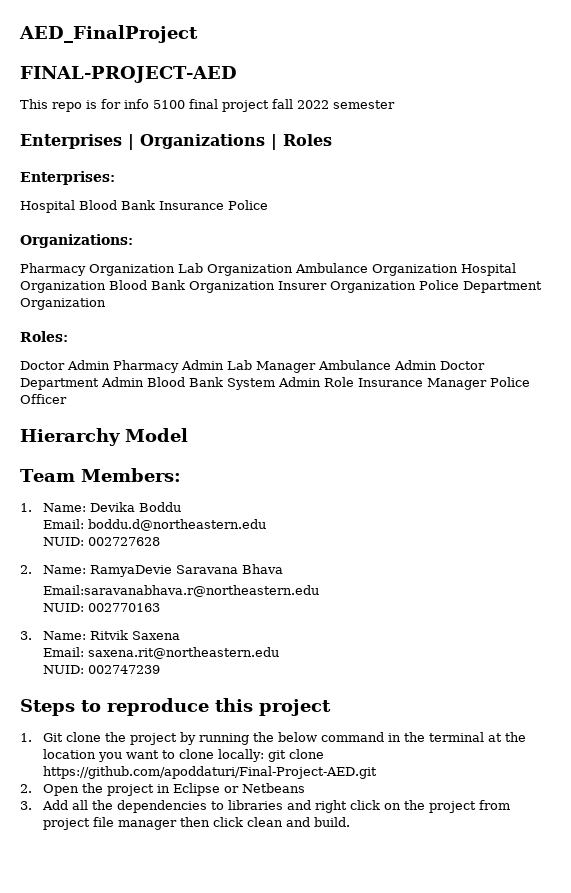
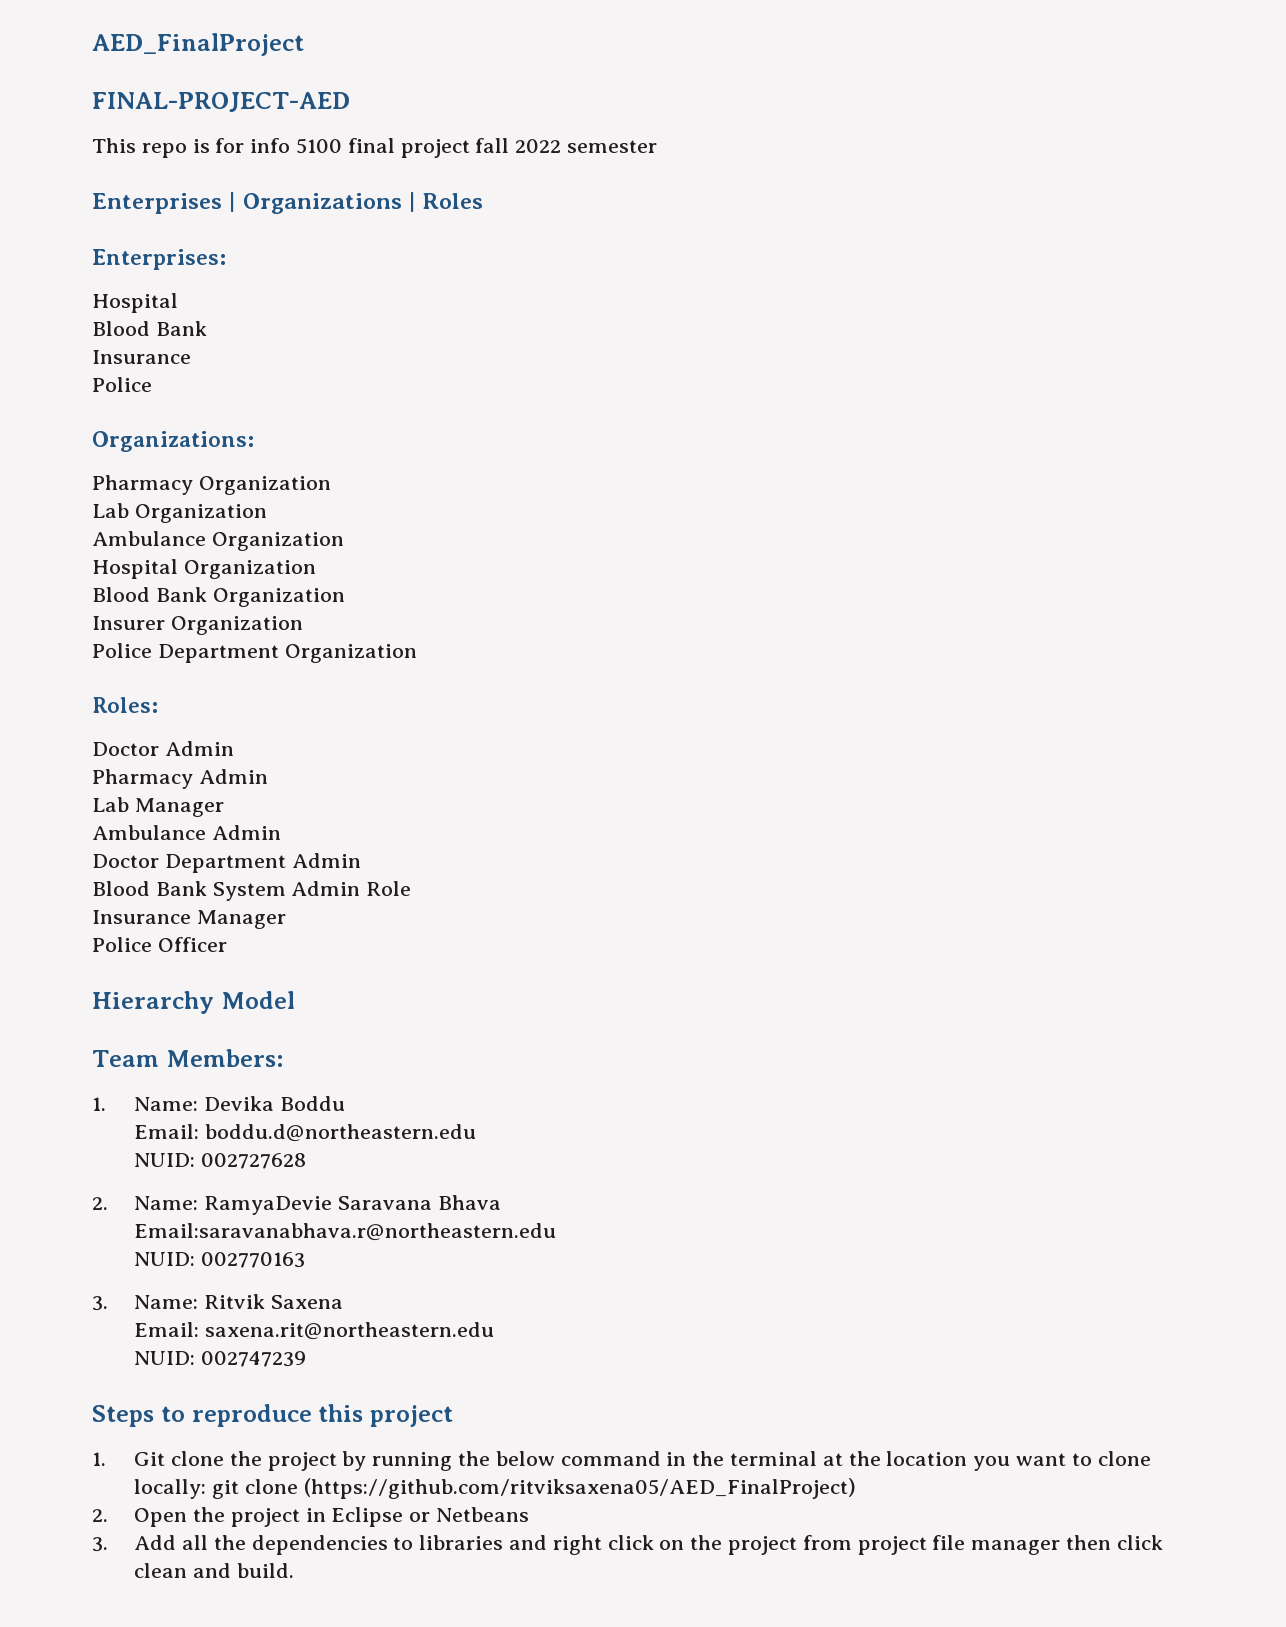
  Enterprises:
- Hospital Blood Bank Insurance Police
+ Hospital
+ Blood Bank
+ Insurance
+ Police
- Pharmacy Organization Lab Organization Ambulance Organization Hospital Organization Blood Bank Organization Insurer Organization Police Department Organization
+ Pharmacy Organization
+ Lab Organization
+ Ambulance Organization
+ Hospital Organization
+ Blood Bank Organization
+ Insurer Organization
+ Police Department Organization
- Doctor Admin Pharmacy Admin Lab Manager Ambulance Admin Doctor Department Admin Blood Bank System Admin Role Insurance Manager Police Officer
+ Doctor Admin
+ Pharmacy Admin
+ Lab Manager
+ Ambulance Admin
+ Doctor Department Admin
+ Blood Bank System Admin Role
+ Insurance Manager
+ Police Officer
- 1. Git clone the project by running the below command in the terminal at the location you want to clone locally: git clone https://github.com/apoddaturi/Final-Project-AED.git
+ 1. Git clone the project by running the below command in the terminal at the location you want to clone locally: git clone (https://github.com/ritviksaxena05/AED_FinalProject)

